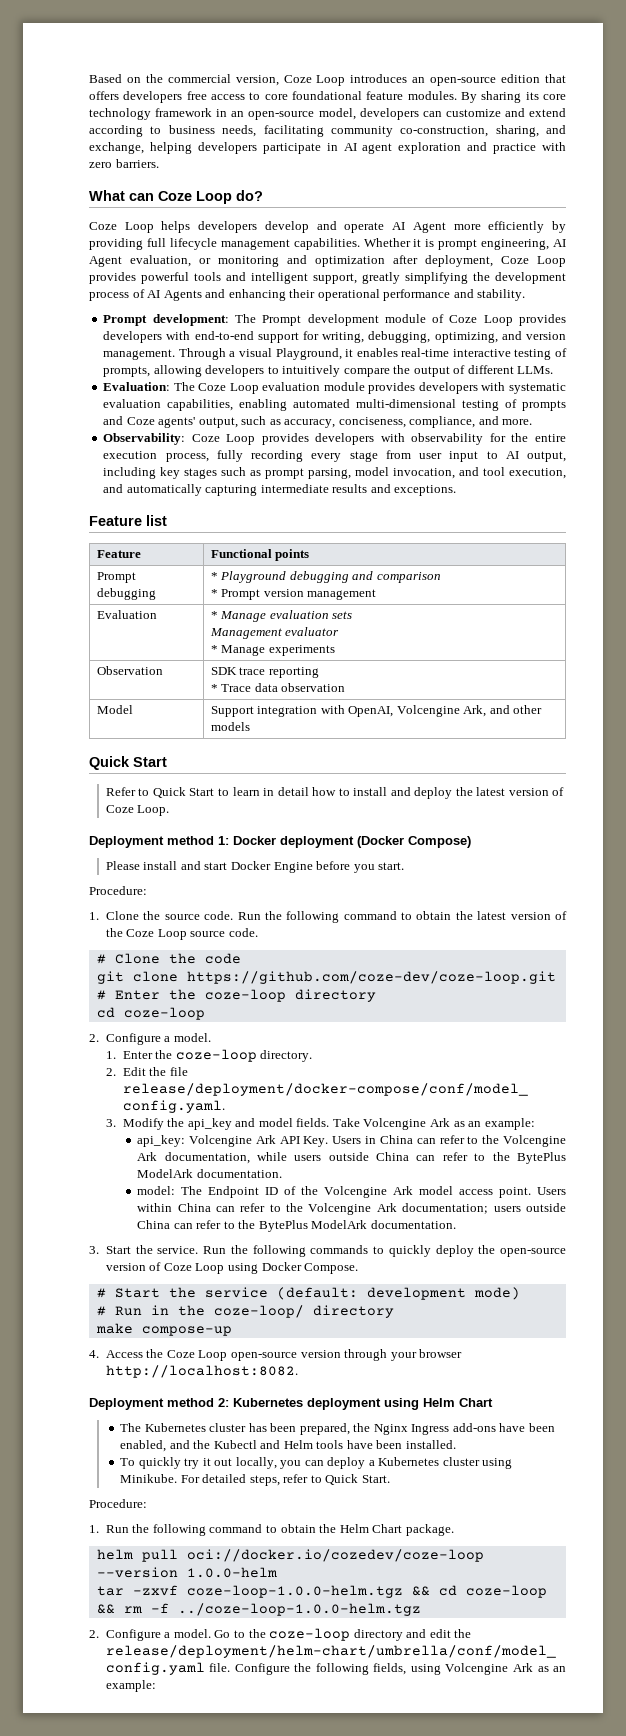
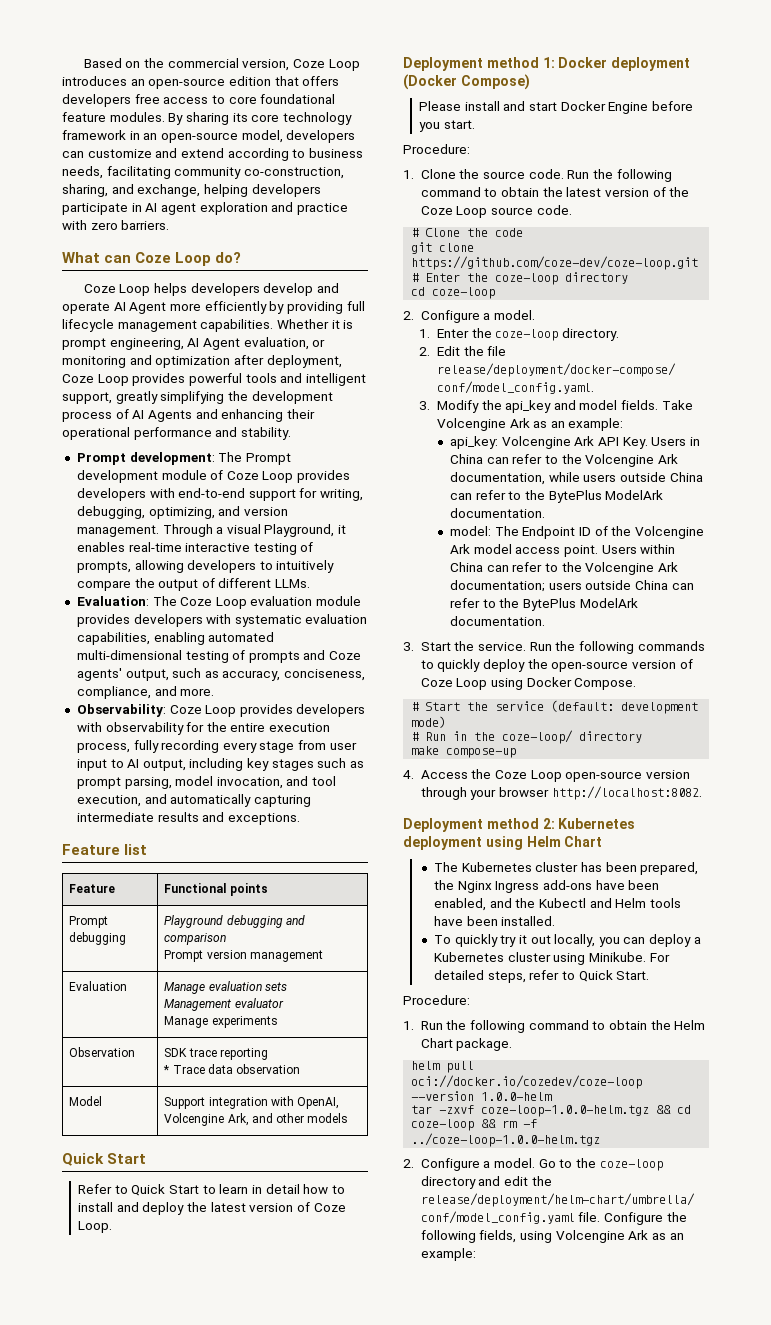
- Prompt debugging | * Playground debugging and comparison
- * Prompt version management
+ Prompt debugging | Playground debugging and comparison
+ Prompt version management
- Evaluation | * Manage evaluation sets
+ Evaluation | Manage evaluation sets
  Management evaluator
- * Manage experiments
+ Manage experiments

